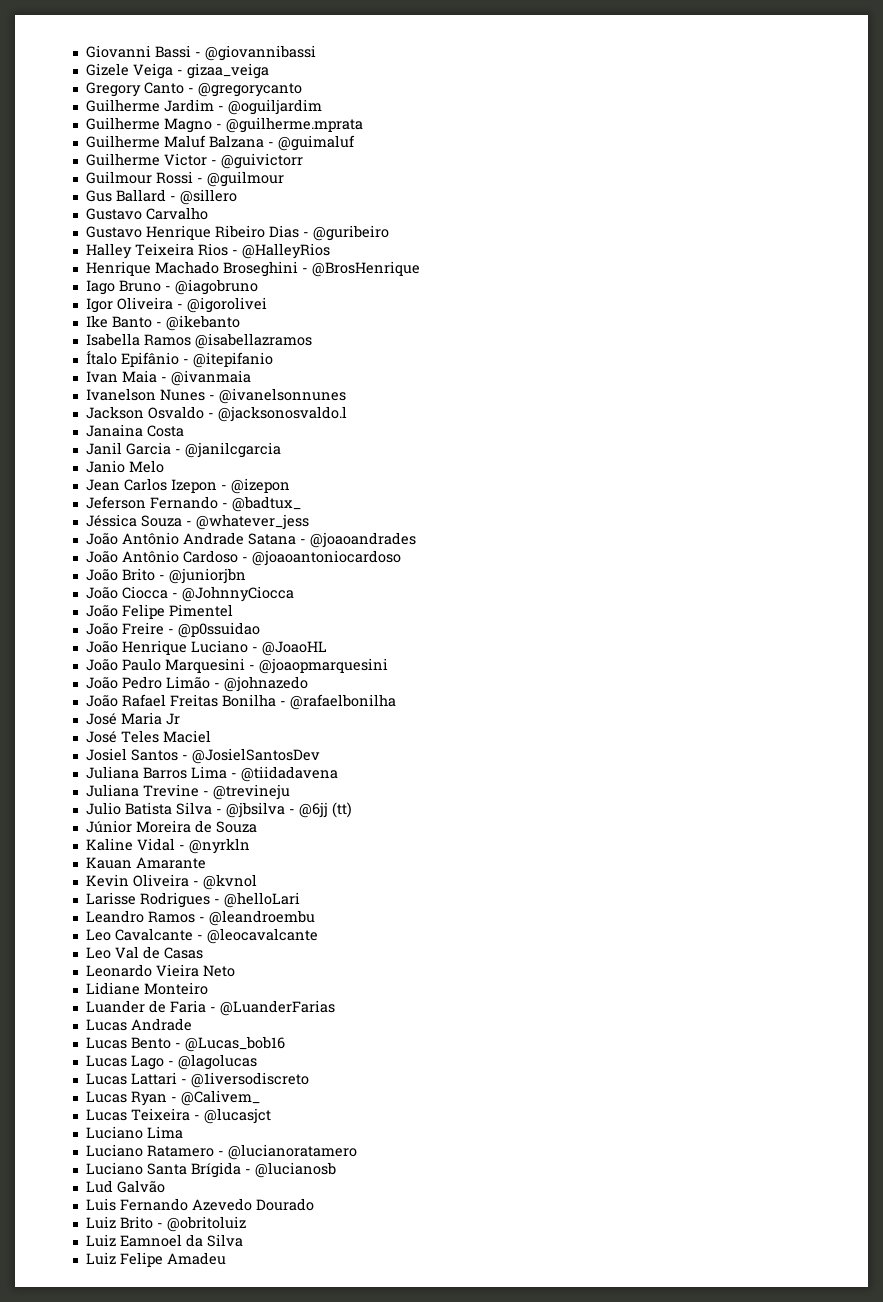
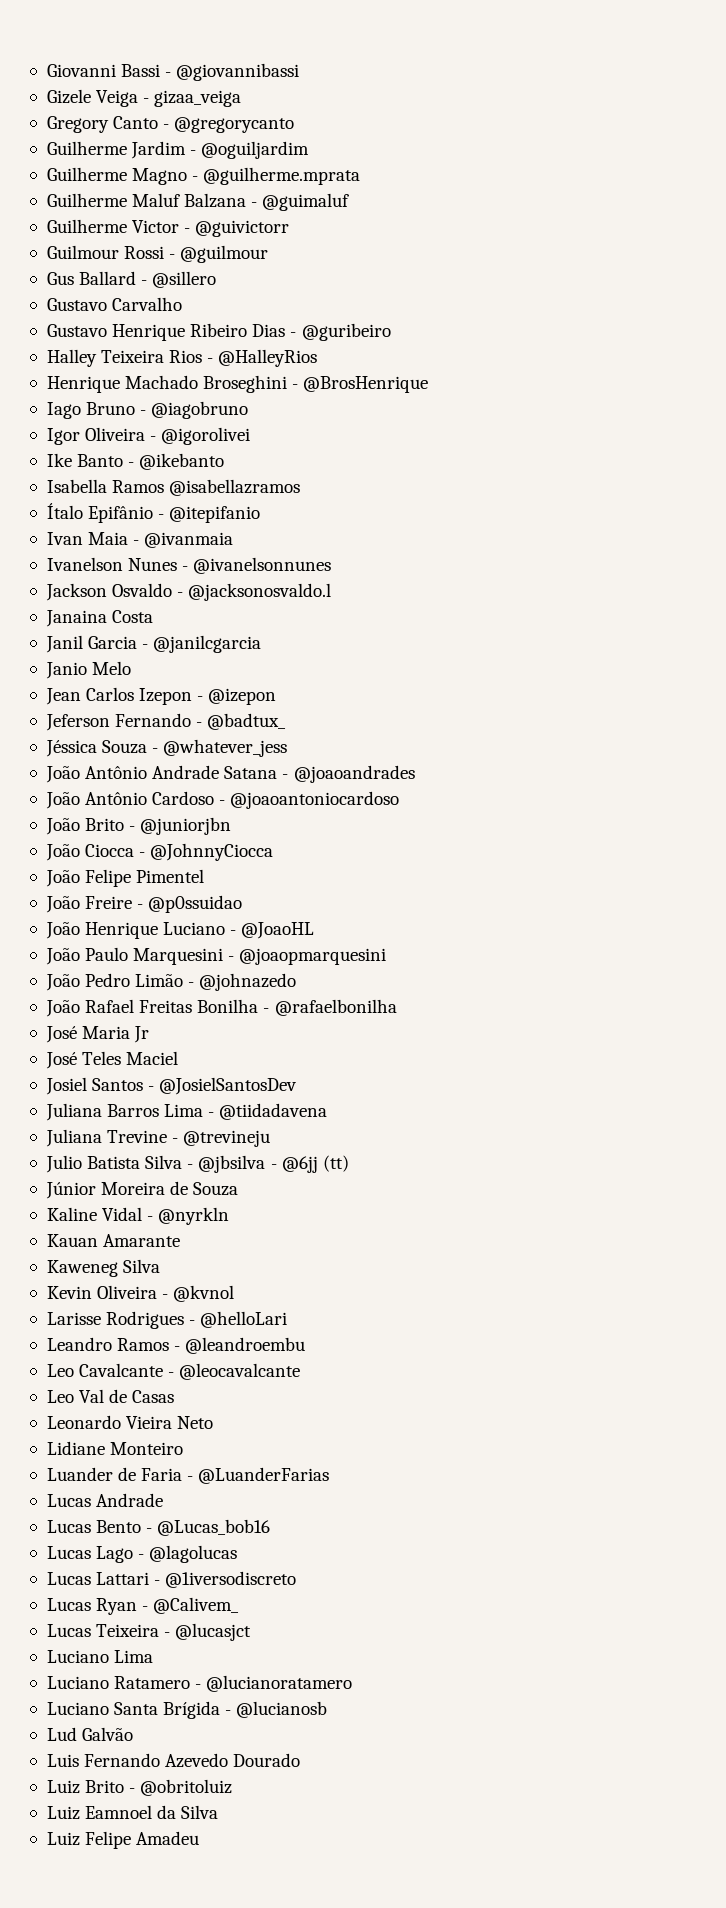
+ Kaweneg Silva

